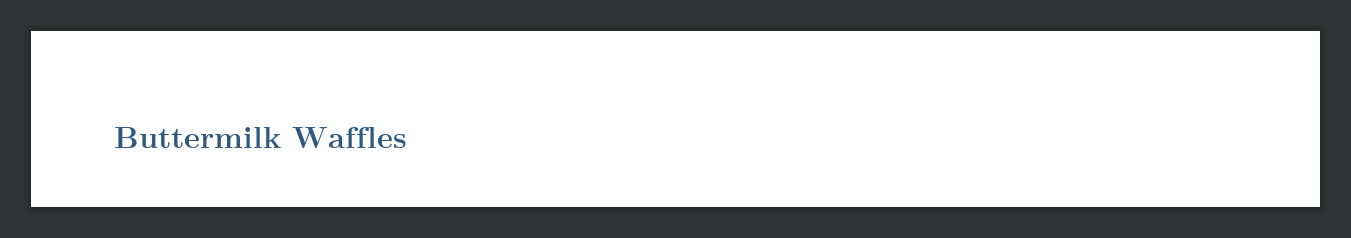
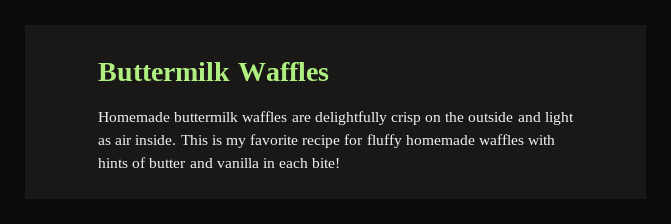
+ Homemade buttermilk waffles are delightfully crisp on the outside and light as air inside. This is my favorite recipe for fluffy homemade waffles with hints of butter and vanilla in each bite!

